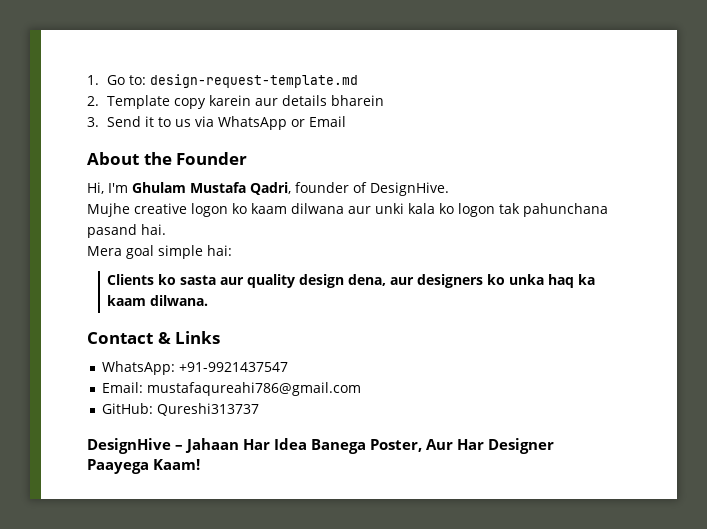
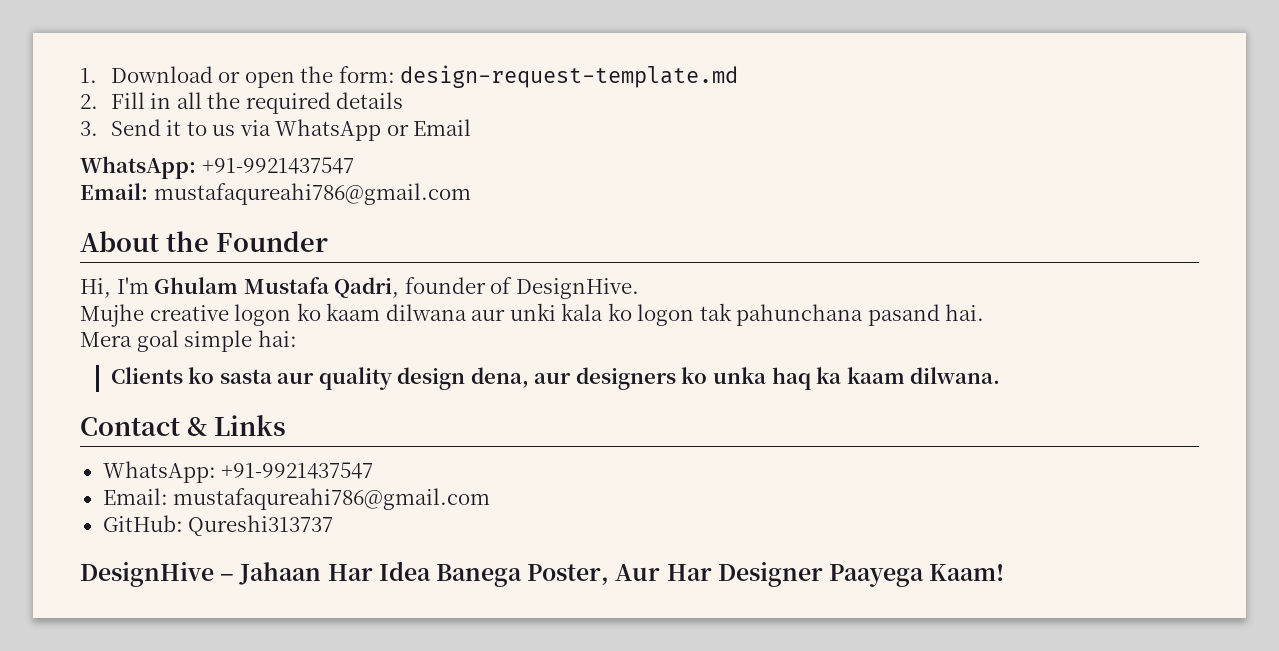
- 1. Go to: design-request-template.md
- 2. Template copy karein aur details bharein
+ 1. Download or open the form: design-request-template.md
+ 2. Fill in all the required details
  3. Send it to us via WhatsApp or Email
+ WhatsApp: +91-9921437547
+ Email: mustafaqureahi786@gmail.com

